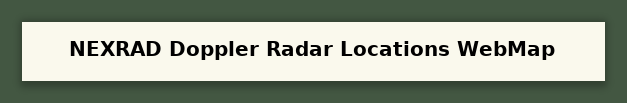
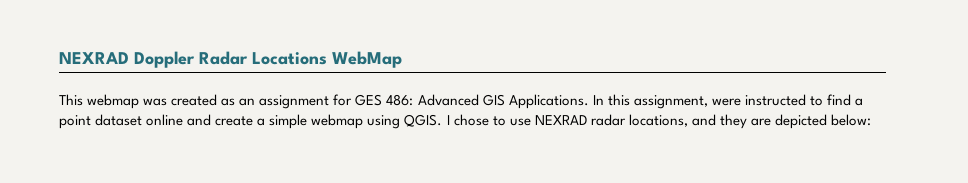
+ This webmap was created as an assignment for GES 486: Advanced GIS Applications. In this assignment, were instructed to find a point dataset online and create a simple webmap using QGIS. I chose to use NEXRAD radar locations, and they are depicted below:

